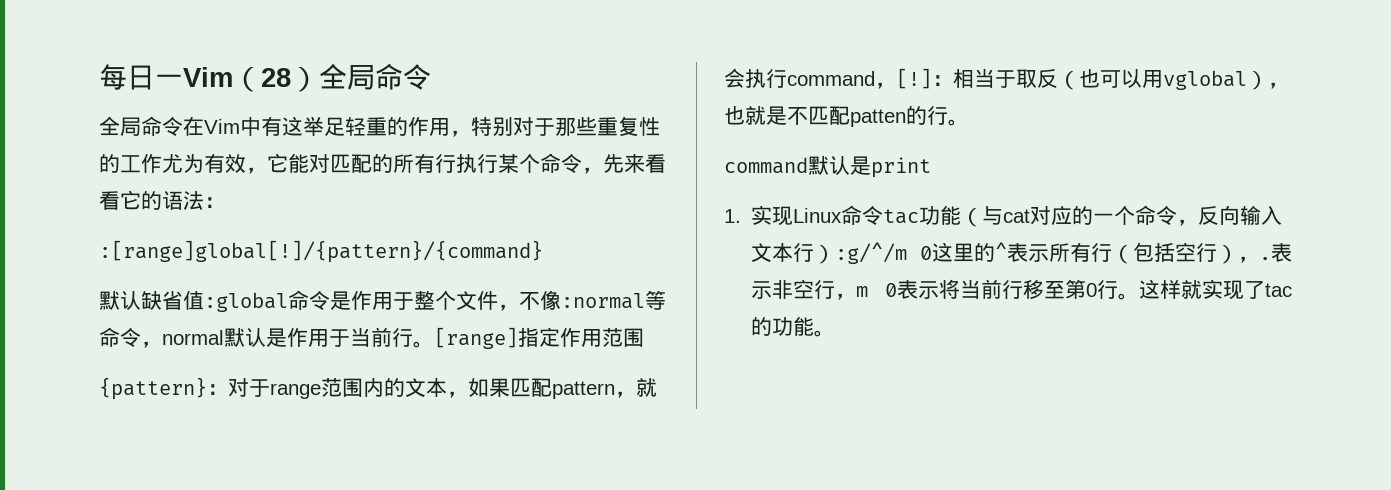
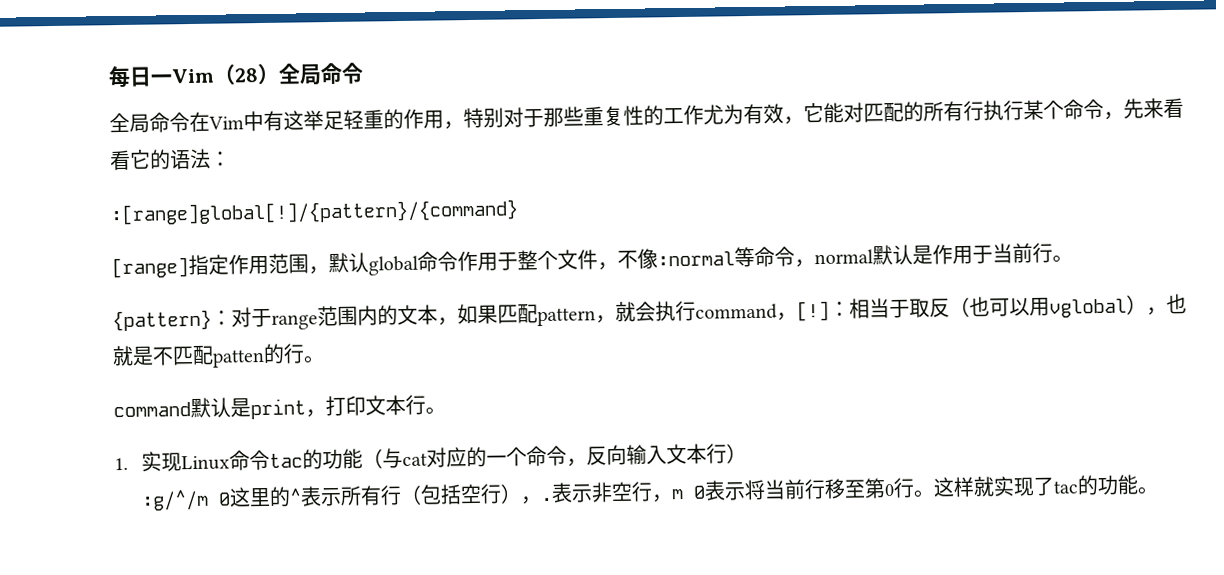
- 默认缺省值:global命令是作用于整个文件，不像:normal等命令，normal默认是作用于当前行。[range]指定作用范围
+ [range]指定作用范围，默认global命令作用于整个文件，不像:normal等命令，normal默认是作用于当前行。
- command默认是print
+ command默认是print，打印文本行。
- 1.实现Linux命令tac功能（与cat对应的一个命令，反向输入文本行）:g/^/m 0这里的^表示所有行（包括空行），.
+ 1.实现Linux命令tac的功能（与cat对应的一个命令，反向输入文本行）
+ :g/^/m 0这里的^表示所有行（包括空行），.

